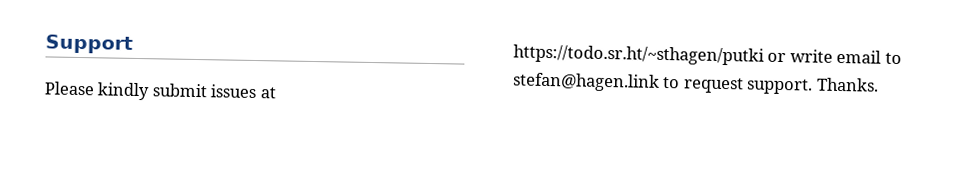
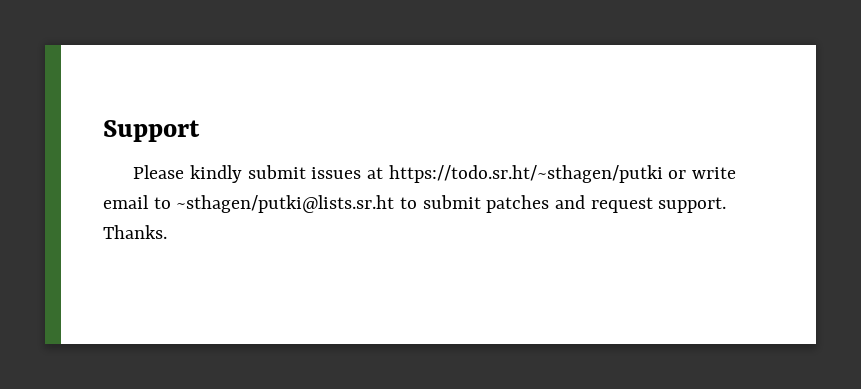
- Please kindly submit issues at https://todo.sr.ht/~sthagen/putki or write email to stefan@hagen.link to request support.
+ Please kindly submit issues at https://todo.sr.ht/~sthagen/putki or write email to ~sthagen/putki@lists.sr.ht to submit patches and request support.

